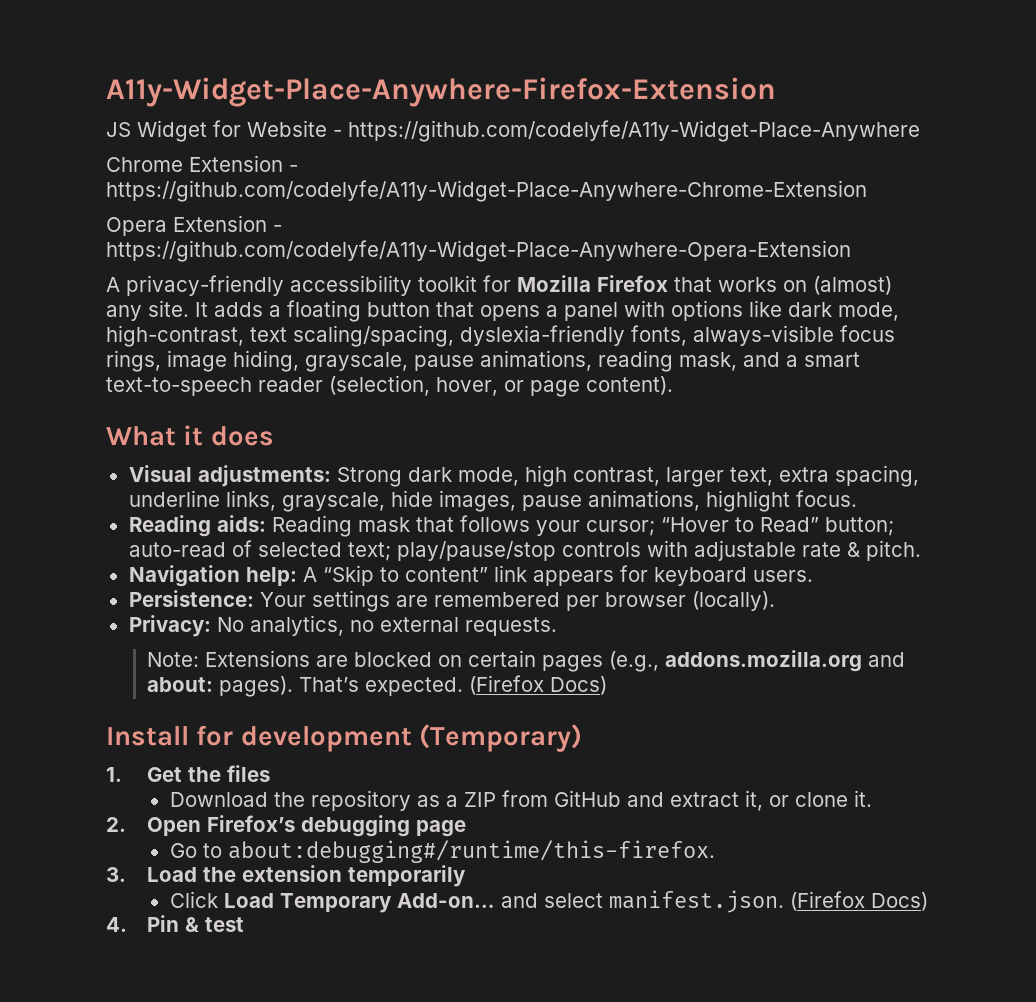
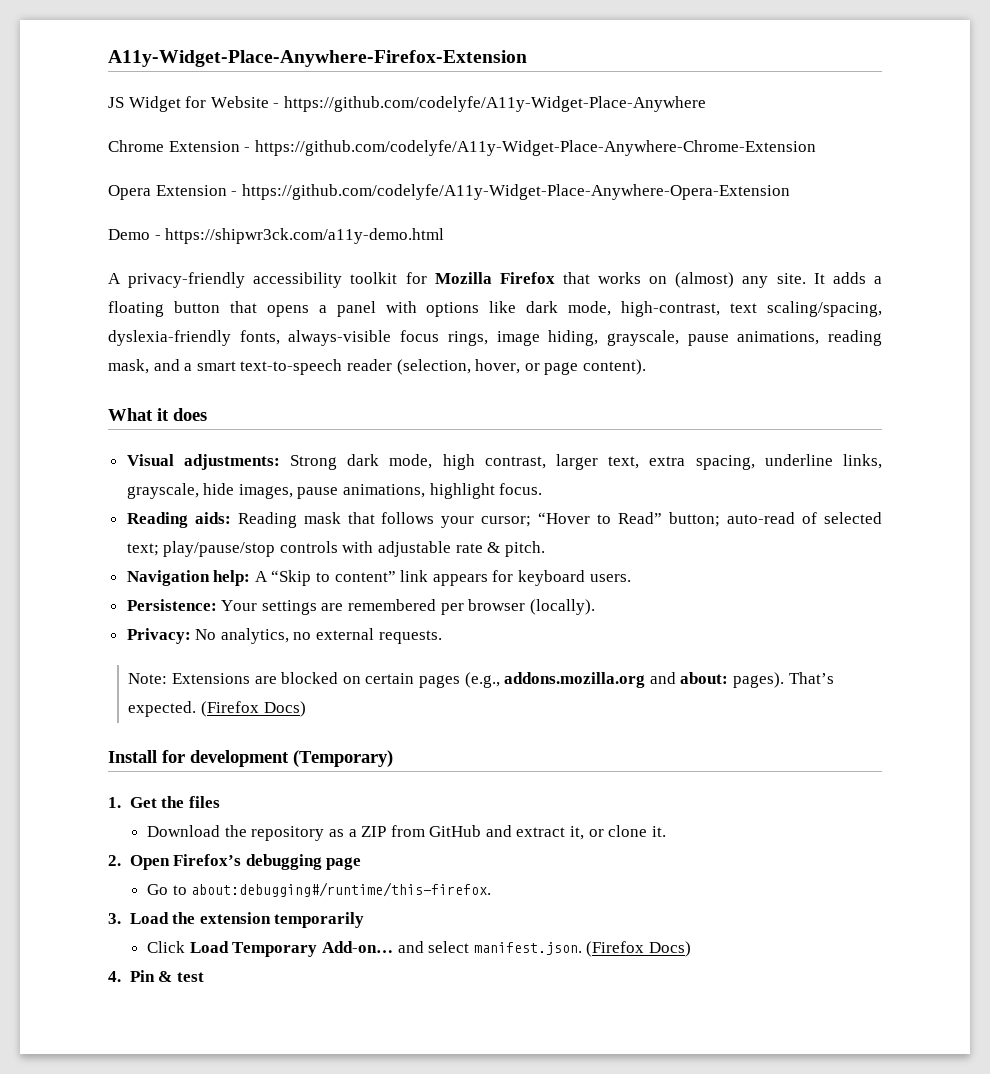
+ Demo - https://shipwr3ck.com/a11y-demo.html

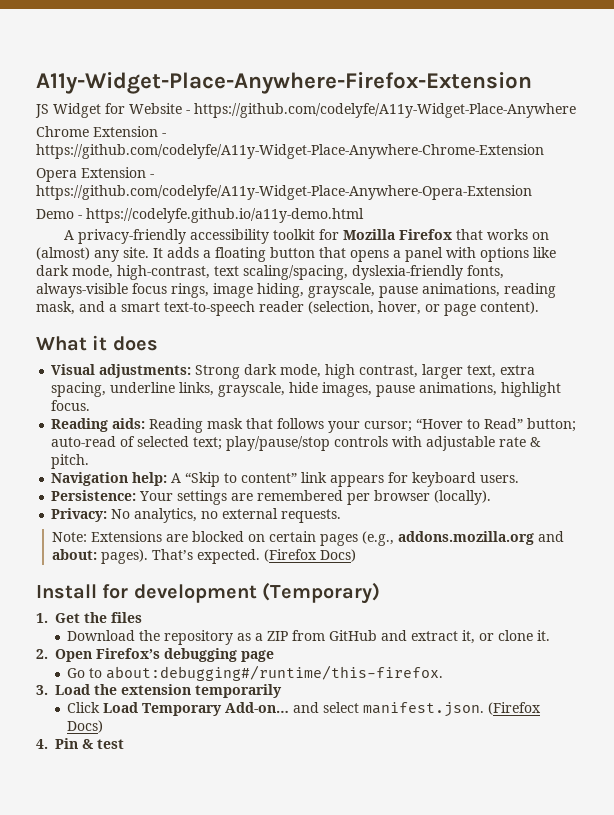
- Demo - https://shipwr3ck.com/a11y-demo.html
+ Demo - https://codelyfe.github.io/a11y-demo.html

